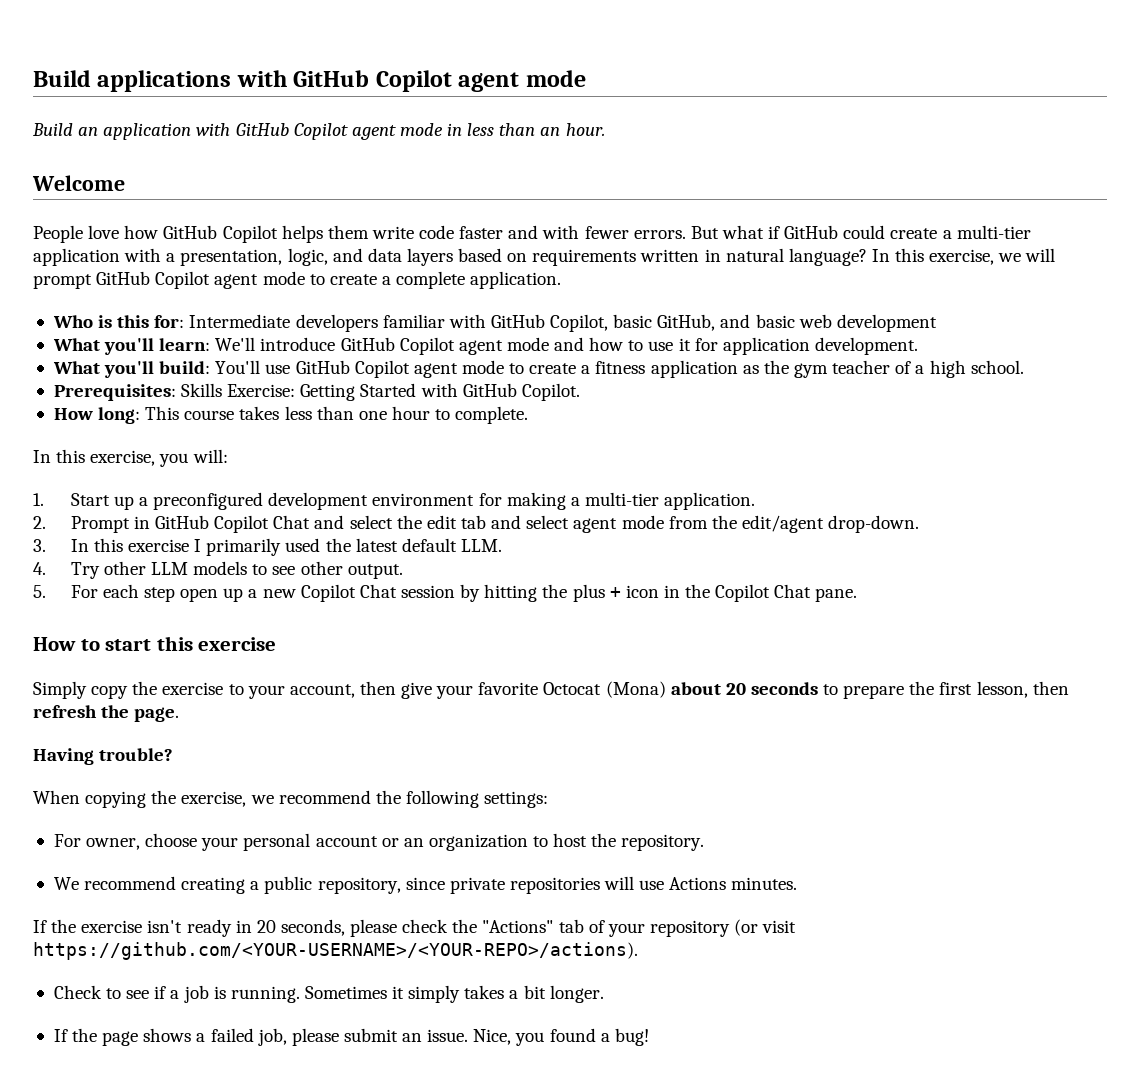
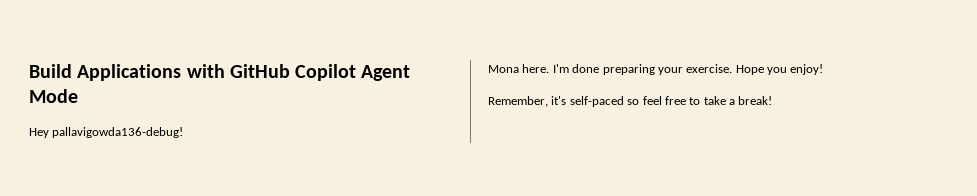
- Build applications with GitHub Copilot agent mode
- Build an application with GitHub Copilot agent mode in less than an hour.
- Welcome
- People love how GitHub Copilot helps them write code faster and with fewer errors. But what if GitHub could create a multi-tier application with a presentation, logic, and data layers based on requirements written in natural language? In this exercise, we will prompt GitHub Copilot agent mode to create a complete application.
- Who is this for: Intermediate developers familiar with GitHub Copilot, basic GitHub, and basic web development
- What you'll learn: We'll introduce GitHub Copilot agent mode and how to use it for application development.
- What you'll build: You'll use GitHub Copilot agent mode to create a fitness application as the gym teacher of a high school.
- Prerequisites: Skills Exercise: Getting Started with GitHub Copilot.
- How long: This course takes less than one hour to complete.
- In this exercise, you will:
- 1. Start up a preconfigured development environment for making a multi-tier application.
- 2. Prompt in GitHub Copilot Chat and select the edit tab and select agent mode from the edit/agent drop-down.
- 3. In this exercise I primarily used the latest default LLM.
- 4. Try other LLM models to see other output.
- 5. For each step open up a new Copilot Chat session by hitting the plus + icon in the Copilot Chat pane.
- How to start this exercise
- Simply copy the exercise to your account, then give your favorite Octocat (Mona) about 20 seconds to prepare the first lesson, then refresh the page.
- Having trouble?
- When copying the exercise, we recommend the following settings:
- For owner, choose your personal account or an organization to host the repository.
- We recommend creating a public repository, since private repositories will use Actions minutes.
- If the exercise isn't ready in 20 seconds, please check the "Actions" tab of your repository (or visit https://github.com/<YOUR-USERNAME>/<YOUR-REPO>/actions).
- Check to see if a job is running. Sometimes it simply takes a bit longer.
- If the page shows a failed job, please submit an issue. Nice, you found a bug!
+ Build Applications with GitHub Copilot Agent Mode
+ Hey pallavigowda136-debug!
+ Mona here. I'm done preparing your exercise. Hope you enjoy!
+ Remember, it's self-paced so feel free to take a break!

